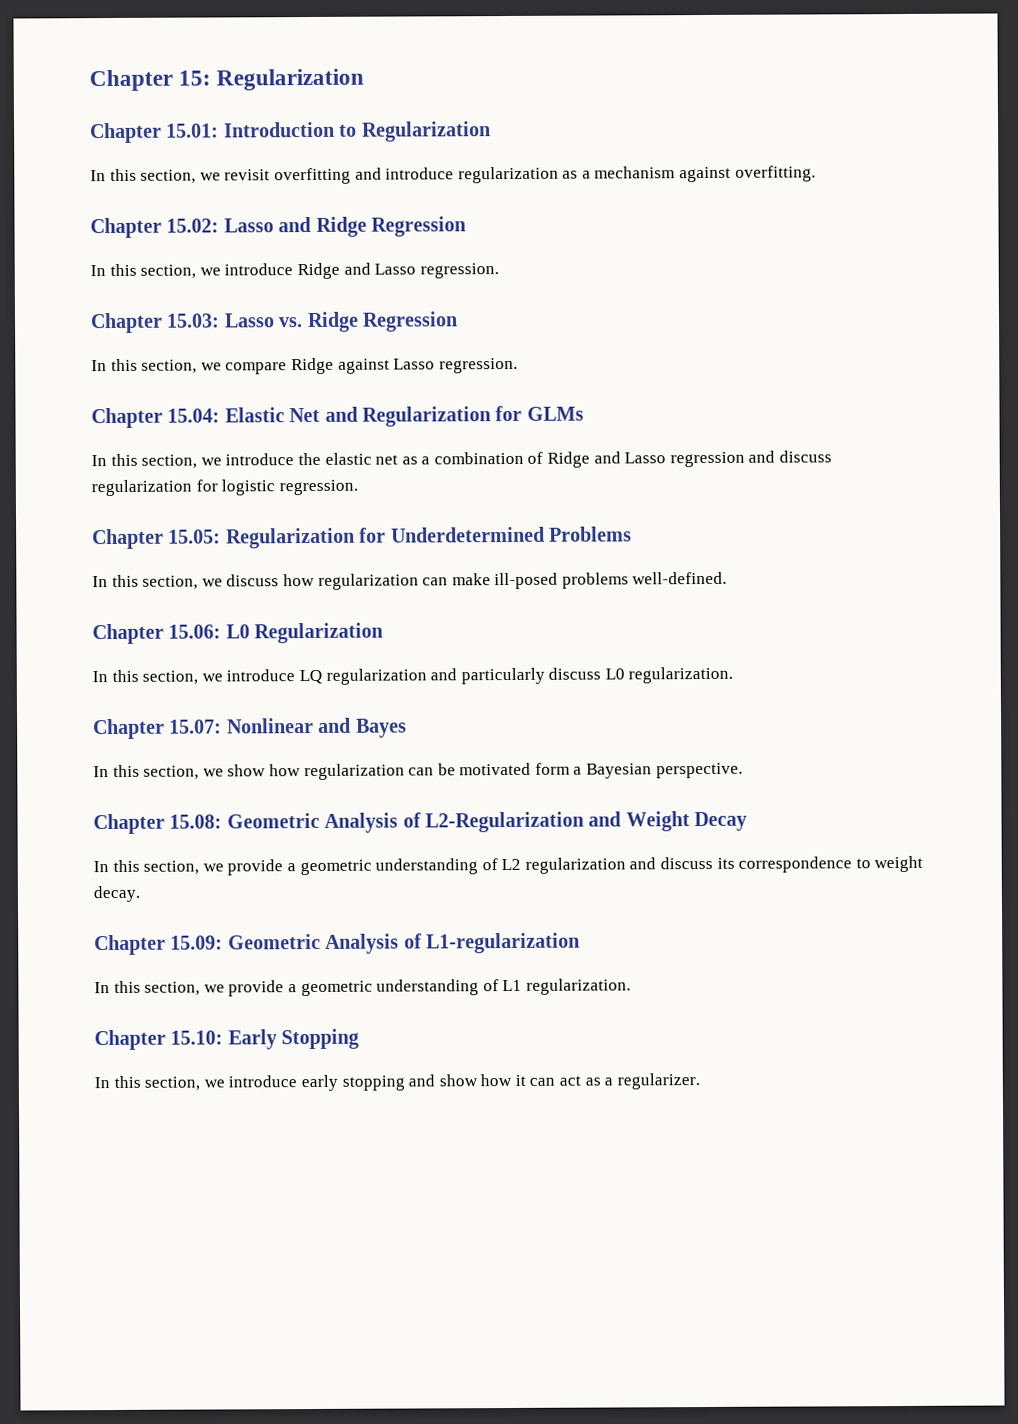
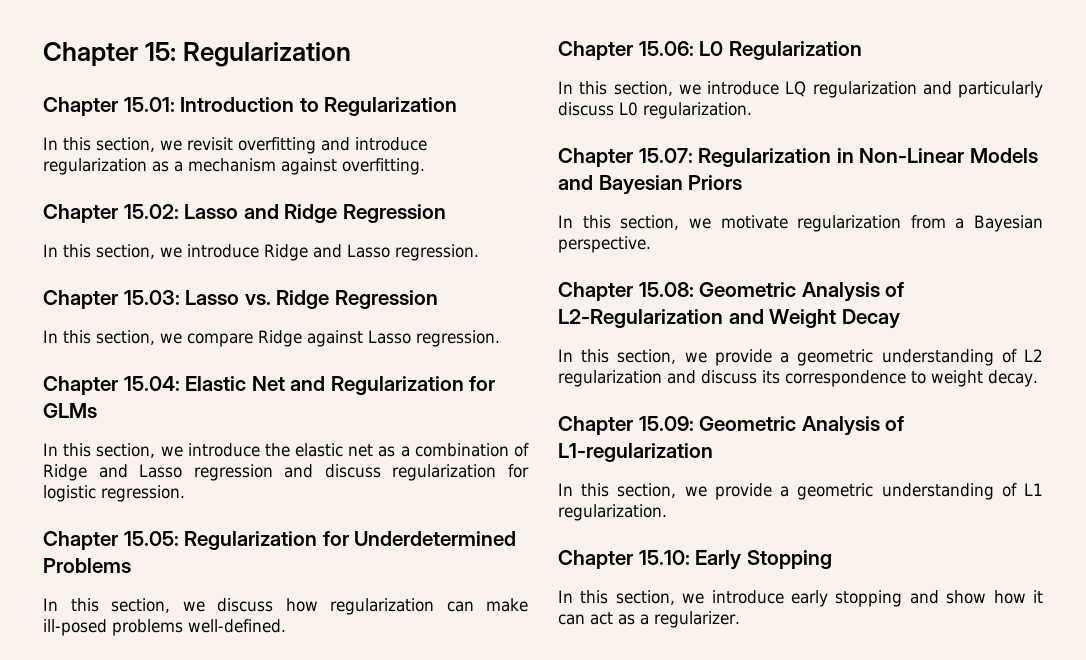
- Chapter 15.07: Nonlinear and Bayes
- In this section, we show how regularization can be motivated form a Bayesian perspective.
+ Chapter 15.07: Regularization in Non-Linear Models and Bayesian Priors
+ In this section, we motivate regularization from a Bayesian perspective.

